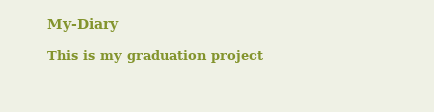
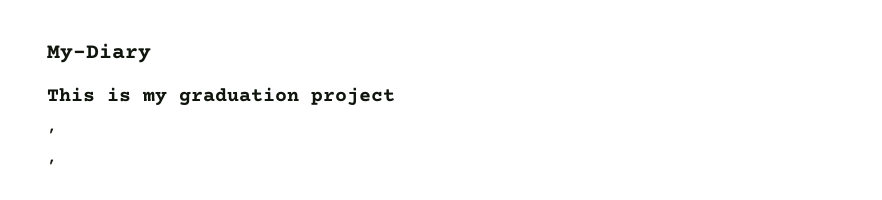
  This is my graduation project
+ ,
+ ,

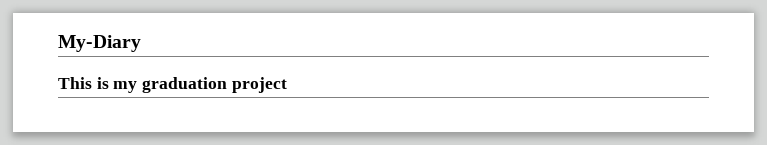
  This is my graduation project
- ,
- ,

